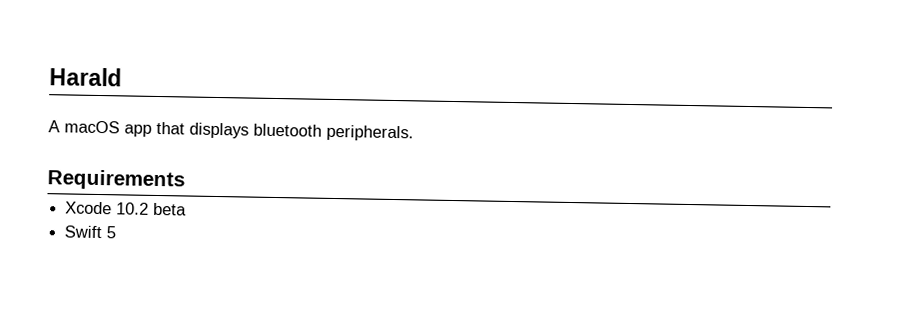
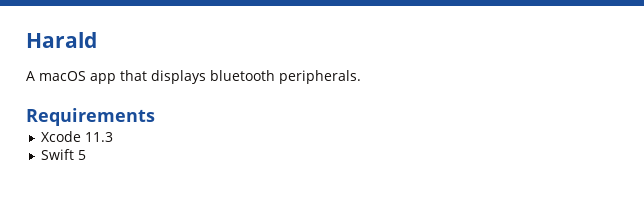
- Xcode 10.2 beta
+ Xcode 11.3

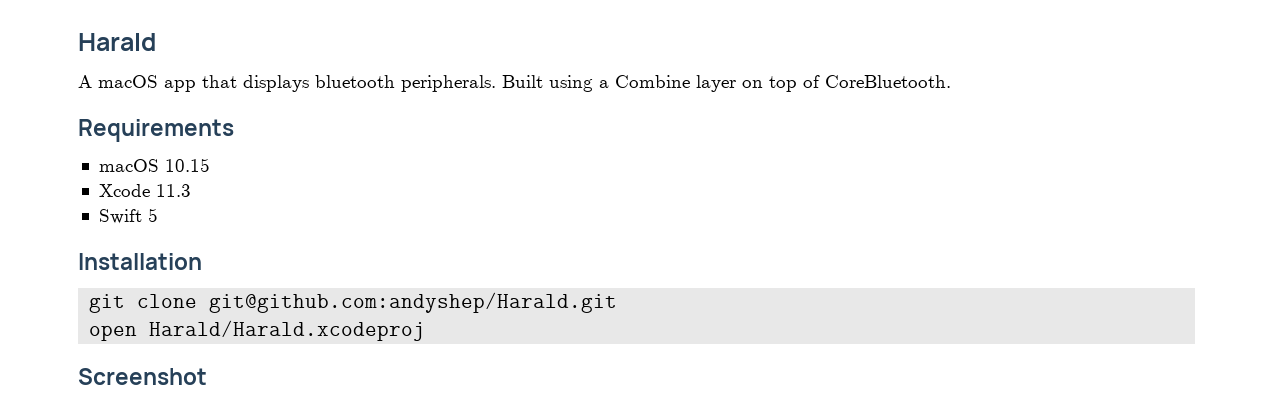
+ Built using a Combine layer on top of CoreBluetooth.
+ macOS 10.15
+ Installation
+ git clone git@github.com:andyshep/Harald.git
+ open Harald/Harald.xcodeproj
+ Screenshot

